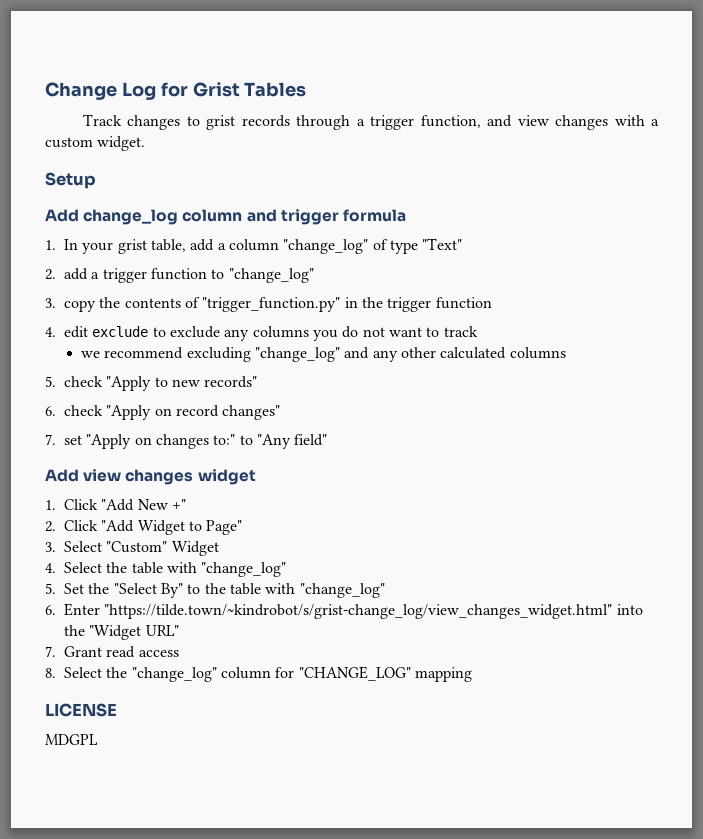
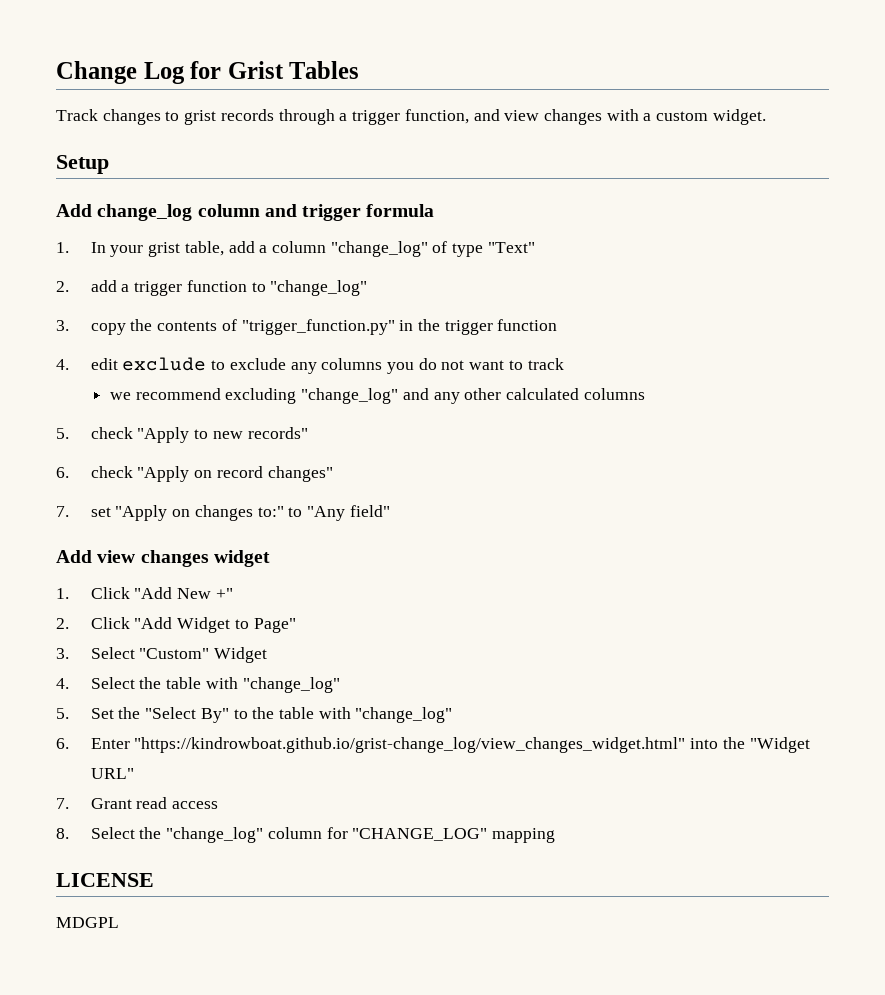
- 6. Enter "https://tilde.town/~kindrobot/s/grist-change_log/view_changes_widget.html" into the "Widget URL"
+ 6. Enter "https://kindrowboat.github.io/grist-change_log/view_changes_widget.html" into the "Widget URL"

